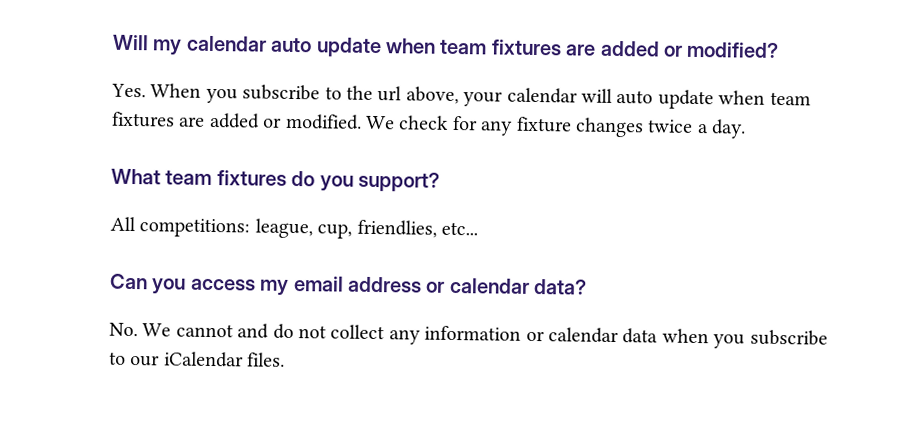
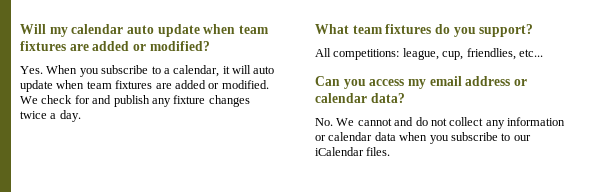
- Yes. When you subscribe to the url above, your calendar will auto update when team fixtures are added or modified.
+ Yes. When you subscribe to a calendar, it will auto update when team fixtures are added or modified.
- We check for any fixture changes twice a day.
+ We check for and publish any fixture changes twice a day.

